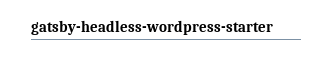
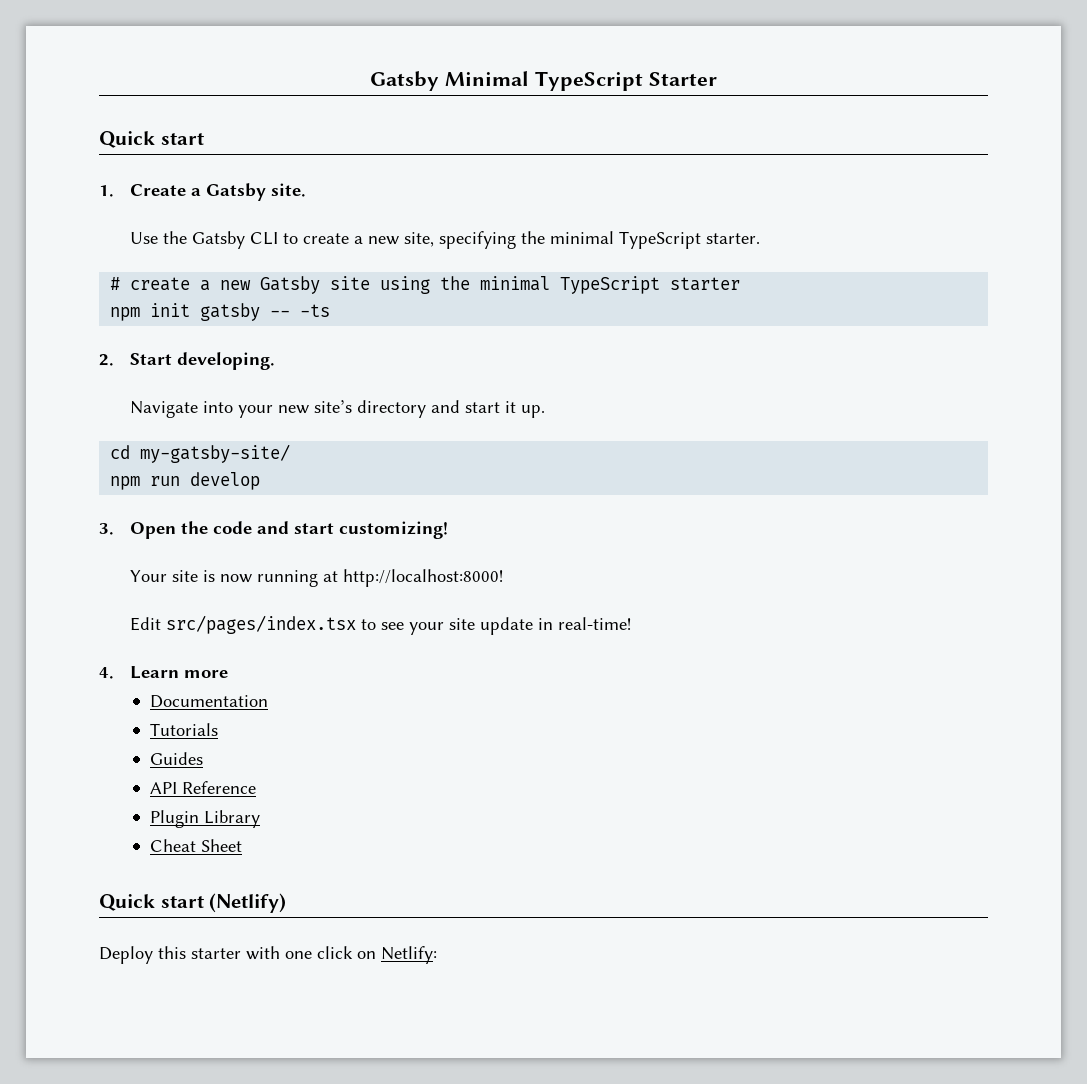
- gatsby-headless-wordpress-starter
+ Gatsby Minimal TypeScript Starter
+ Quick start
+ 1. Create a Gatsby site.
+ Use the Gatsby CLI to create a new site, specifying the minimal TypeScript starter.
+ # create a new Gatsby site using the minimal TypeScript starter
+ npm init gatsby -- -ts
+ 2. Start developing.
+ Navigate into your new site’s directory and start it up.
+ cd my-gatsby-site/
+ npm run develop
+ 3. Open the code and start customizing!
+ Your site is now running at http://localhost:8000!
+ Edit src/pages/index.tsx to see your site update in real-time!
+ 4. Learn more
+ Documentation
+ Tutorials
+ Guides
+ API Reference
+ Plugin Library
+ Cheat Sheet
+ Quick start (Netlify)
+ Deploy this starter with one click on Netlify:

